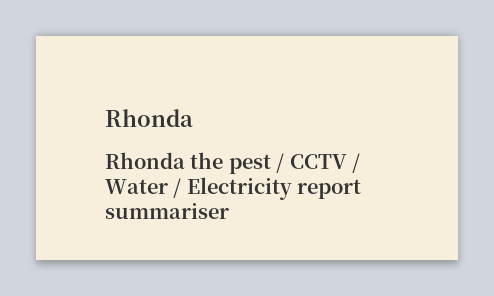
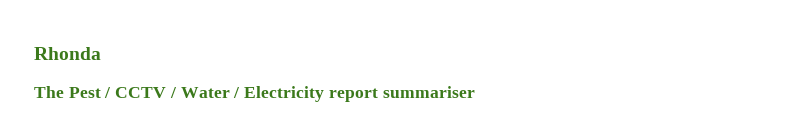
- Rhonda the pest / CCTV / Water / Electricity report summariser
+ The Pest / CCTV / Water / Electricity report summariser

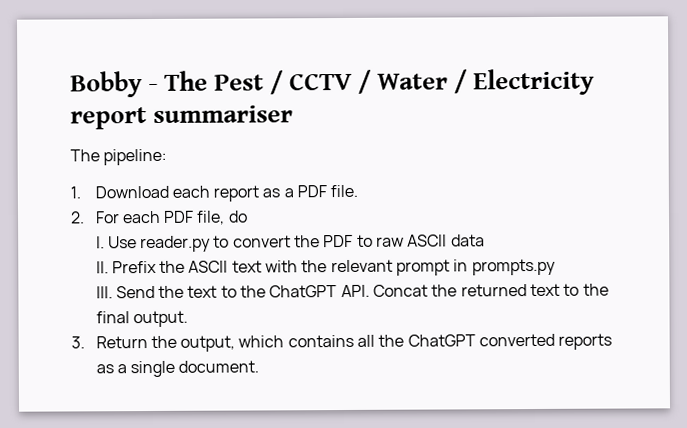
- Rhonda
- The Pest / CCTV / Water / Electricity report summariser
+ Bobby - The Pest / CCTV / Water / Electricity report summariser
+ The pipeline:
+ 1. Download each report as a PDF file.
+ 2. For each PDF file, do
+ I. Use reader.py to convert the PDF to raw ASCII data
+ II. Prefix the ASCII text with the relevant prompt in prompts.py
+ III. Send the text to the ChatGPT API. Concat the returned text to the final output.
+ 3. Return the output, which contains all the ChatGPT converted reports as a single document.

